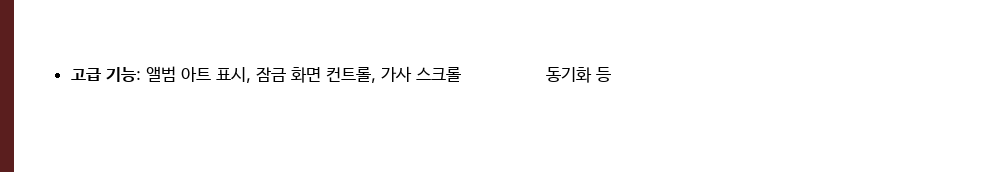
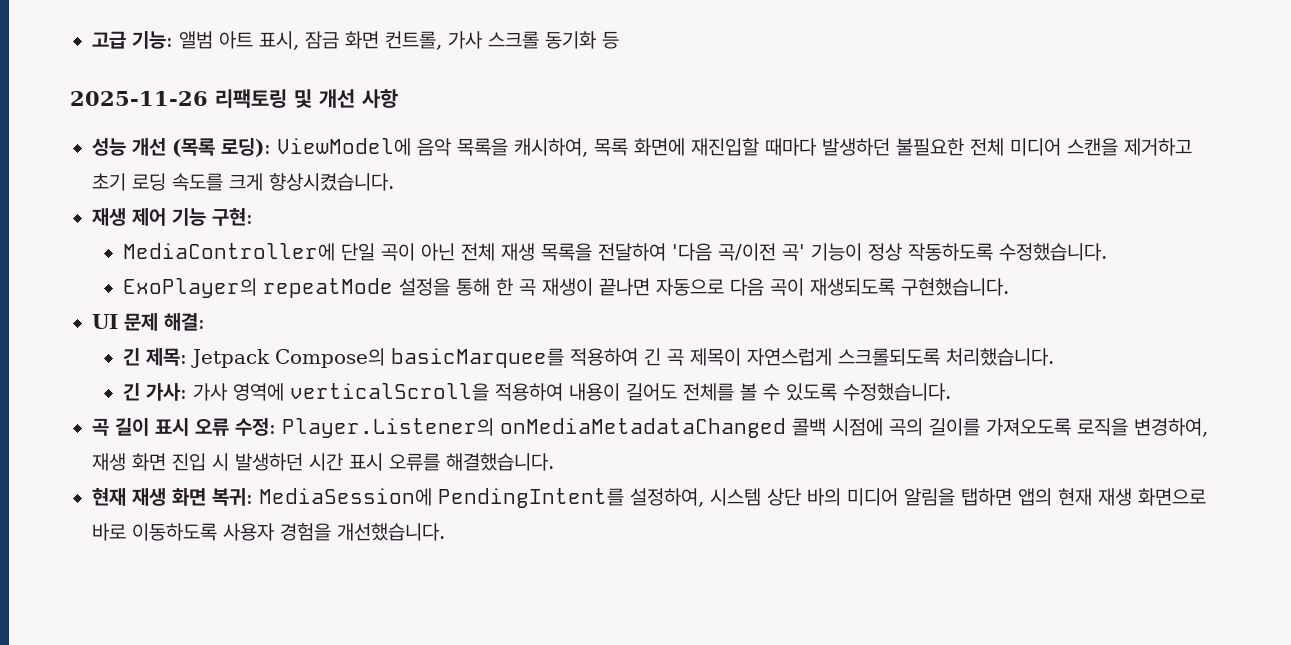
+ 2025-11-26 리팩토링 및 개선 사항
+ 성능 개선 (목록 로딩): ViewModel에 음악 목록을 캐시하여, 목록 화면에 재진입할 때마다 발생하던 불필요한 전체 미디어 스캔을 제거하고 초기 로딩 속도를 크게 향상시켰습니다.
+ 재생 제어 기능 구현:
+ MediaController에 단일 곡이 아닌 전체 재생 목록을 전달하여 '다음 곡/이전 곡' 기능이 정상 작동하도록 수정했습니다.
+ ExoPlayer의 repeatMode 설정을 통해 한 곡 재생이 끝나면 자동으로 다음 곡이 재생되도록 구현했습니다.
+ UI 문제 해결:
+ 긴 제목: Jetpack Compose의 basicMarquee를 적용하여 긴 곡 제목이 자연스럽게 스크롤되도록 처리했습니다.
+ 긴 가사: 가사 영역에 verticalScroll을 적용하여 내용이 길어도 전체를 볼 수 있도록 수정했습니다.
+ 곡 길이 표시 오류 수정: Player.Listener의 onMediaMetadataChanged 콜백 시점에 곡의 길이를 가져오도록 로직을 변경하여, 재생 화면 진입 시 발생하던 시간 표시 오류를 해결했습니다.
+ 현재 재생 화면 복귀: MediaSession에 PendingIntent를 설정하여, 시스템 상단 바의 미디어 알림을 탭하면 앱의 현재 재생 화면으로 바로 이동하도록 사용자 경험을 개선했습니다.

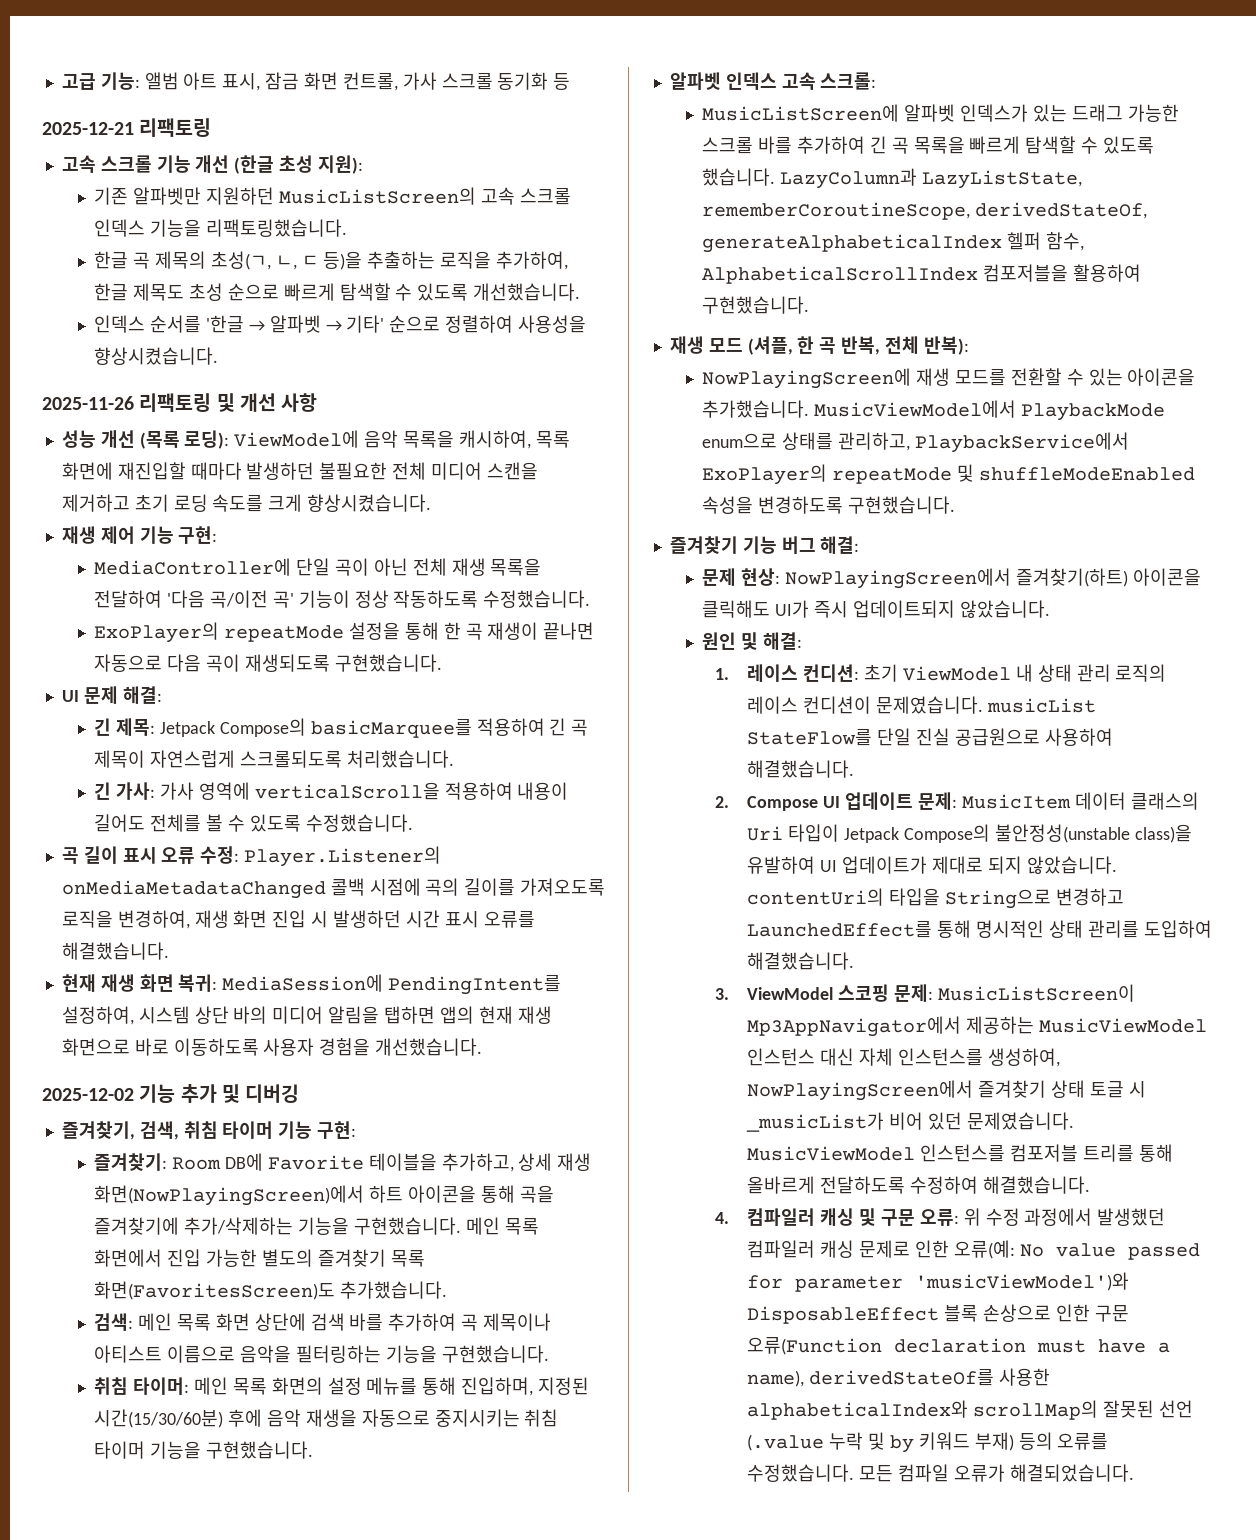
+ 2025-12-21 리팩토링
+ 고속 스크롤 기능 개선 (한글 초성 지원):
+ 기존 알파벳만 지원하던 MusicListScreen의 고속 스크롤 인덱스 기능을 리팩토링했습니다.
+ 한글 곡 제목의 초성(ㄱ, ㄴ, ㄷ 등)을 추출하는 로직을 추가하여, 한글 제목도 초성 순으로 빠르게 탐색할 수 있도록 개선했습니다.
+ 인덱스 순서를 '한글 → 알파벳 → 기타' 순으로 정렬하여 사용성을 향상시켰습니다.
+ 2025-12-02 기능 추가 및 디버깅
+ 즐겨찾기, 검색, 취침 타이머 기능 구현:
+ 즐겨찾기: Room DB에 Favorite 테이블을 추가하고, 상세 재생 화면(NowPlayingScreen)에서 하트 아이콘을 통해 곡을 즐겨찾기에 추가/삭제하는 기능을 구현했습니다. 메인 목록 화면에서 진입 가능한 별도의 즐겨찾기 목록 화면(FavoritesScreen)도 추가했습니다.
+ 검색: 메인 목록 화면 상단에 검색 바를 추가하여 곡 제목이나 아티스트 이름으로 음악을 필터링하는 기능을 구현했습니다.
+ 취침 타이머: 메인 목록 화면의 설정 메뉴를 통해 진입하며, 지정된 시간(15/30/60분) 후에 음악 재생을 자동으로 중지시키는 취침 타이머 기능을 구현했습니다.
+ 알파벳 인덱스 고속 스크롤:
+ MusicListScreen에 알파벳 인덱스가 있는 드래그 가능한 스크롤 바를 추가하여 긴 곡 목록을 빠르게 탐색할 수 있도록 했습니다. LazyColumn과 LazyListState, rememberCoroutineScope, derivedStateOf, generateAlphabeticalIndex 헬퍼 함수, AlphabeticalScrollIndex 컴포저블을 활용하여 구현했습니다.
+ 재생 모드 (셔플, 한 곡 반복, 전체 반복):
+ NowPlayingScreen에 재생 모드를 전환할 수 있는 아이콘을 추가했습니다. MusicViewModel에서 PlaybackMode enum으로 상태를 관리하고, PlaybackService에서 ExoPlayer의 repeatMode 및 shuffleModeEnabled 속성을 변경하도록 구현했습니다.
+ 즐겨찾기 기능 버그 해결:
+ 문제 현상: NowPlayingScreen에서 즐겨찾기(하트) 아이콘을 클릭해도 UI가 즉시 업데이트되지 않았습니다.
+ 원인 및 해결:
+ 1. 레이스 컨디션: 초기 ViewModel 내 상태 관리 로직의 레이스 컨디션이 문제였습니다. musicList StateFlow를 단일 진실 공급원으로 사용하여 해결했습니다.
+ 2. Compose UI 업데이트 문제: MusicItem 데이터 클래스의 Uri 타입이 Jetpack Compose의 불안정성(unstable class)을 유발하여 UI 업데이트가 제대로 되지 않았습니다. contentUri의 타입을 String으로 변경하고 LaunchedEffect를 통해 명시적인 상태 관리를 도입하여 해결했습니다.
+ 3. ViewModel 스코핑 문제: MusicListScreen이 Mp3AppNavigator에서 제공하는 MusicViewModel 인스턴스 대신 자체 인스턴스를 생성하여, NowPlayingScreen에서 즐겨찾기 상태 토글 시 _musicList가 비어 있던 문제였습니다. MusicViewModel 인스턴스를 컴포저블 트리를 통해 올바르게 전달하도록 수정하여 해결했습니다.
+ 4. 컴파일러 캐싱 및 구문 오류: 위 수정 과정에서 발생했던 컴파일러 캐싱 문제로 인한 오류(예: No value passed for parameter 'musicViewModel')와 DisposableEffect 블록 손상으로 인한 구문 오류(Function declaration must have a name), derivedStateOf를 사용한 alphabeticalIndex와 scrollMap의 잘못된 선언 (.value 누락 및 by 키워드 부재) 등의 오류를 수정했습니다. 모든 컴파일 오류가 해결되었습니다.

